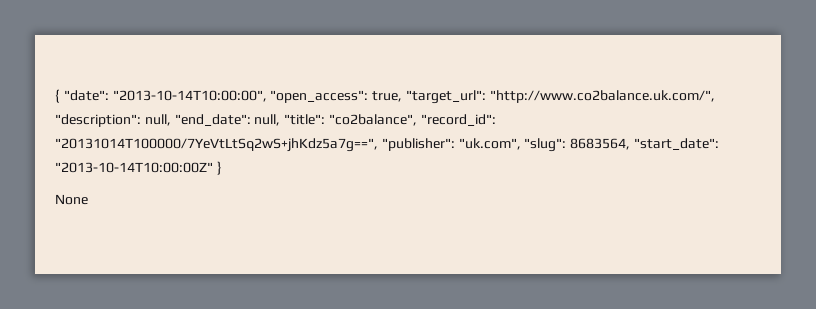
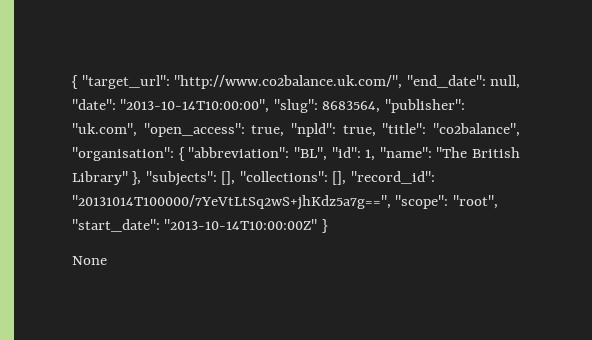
- { "date": "2013-10-14T10:00:00", "open_access": true, "target_url": "http://www.co2balance.uk.com/", "description": null, "end_date": null, "title": "co2balance", "record_id": "20131014T100000/7YeVtLtSq2wS+jhKdz5a7g==", "publisher": "uk.com", "slug": 8683564, "start_date": "2013-10-14T10:00:00Z" }
+ { "target_url": "http://www.co2balance.uk.com/", "end_date": null, "date": "2013-10-14T10:00:00", "slug": 8683564, "publisher": "uk.com", "open_access": true, "npld": true, "title": "co2balance", "organisation": { "abbreviation": "BL", "id": 1, "name": "The British Library" }, "subjects": [], "collections": [], "record_id": "20131014T100000/7YeVtLtSq2wS+jhKdz5a7g==", "scope": "root", "start_date": "2013-10-14T10:00:00Z" }

